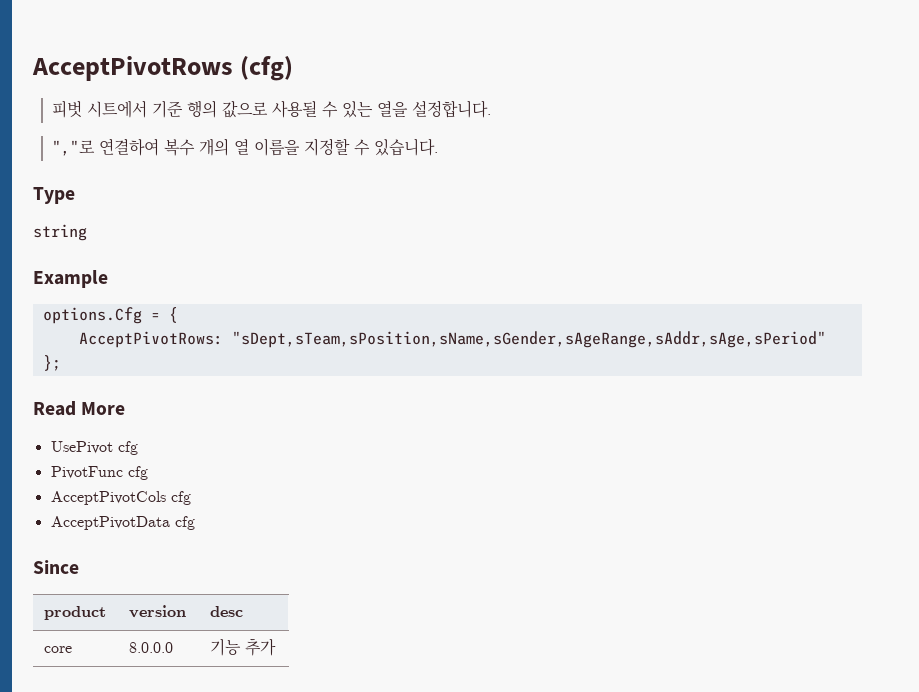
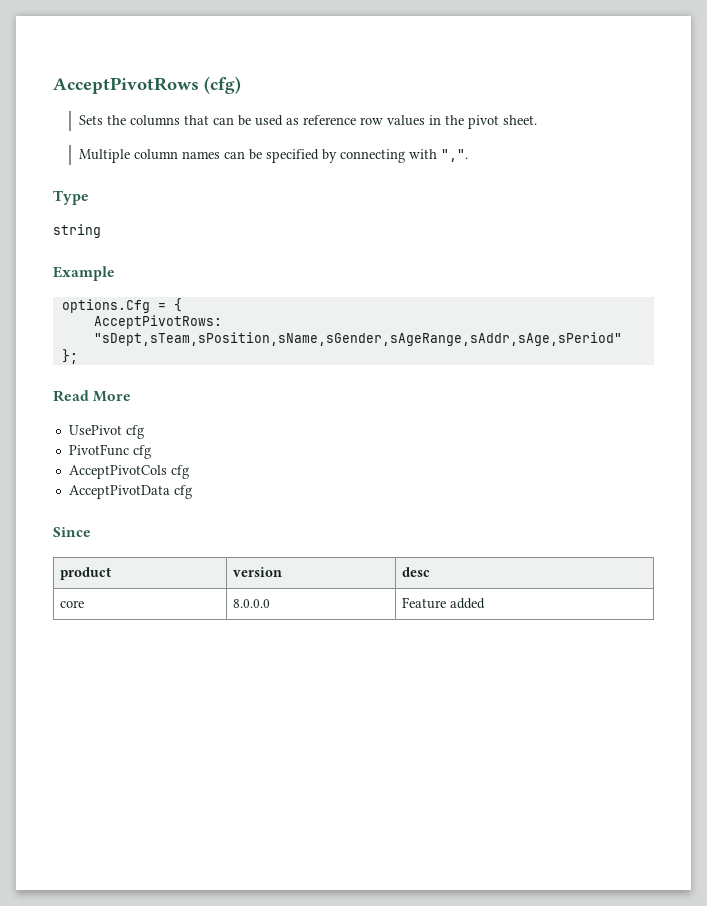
- 피벗 시트에서 기준 행의 값으로 사용될 수 있는 열을 설정합니다.
- ","로 연결하여 복수 개의 열 이름을 지정할 수 있습니다.
+ Sets the columns that can be used as reference row values in the pivot sheet.
+ Multiple column names can be specified by connecting with ",".
- core | 8.0.0.0 | 기능 추가
+ core | 8.0.0.0 | Feature added

